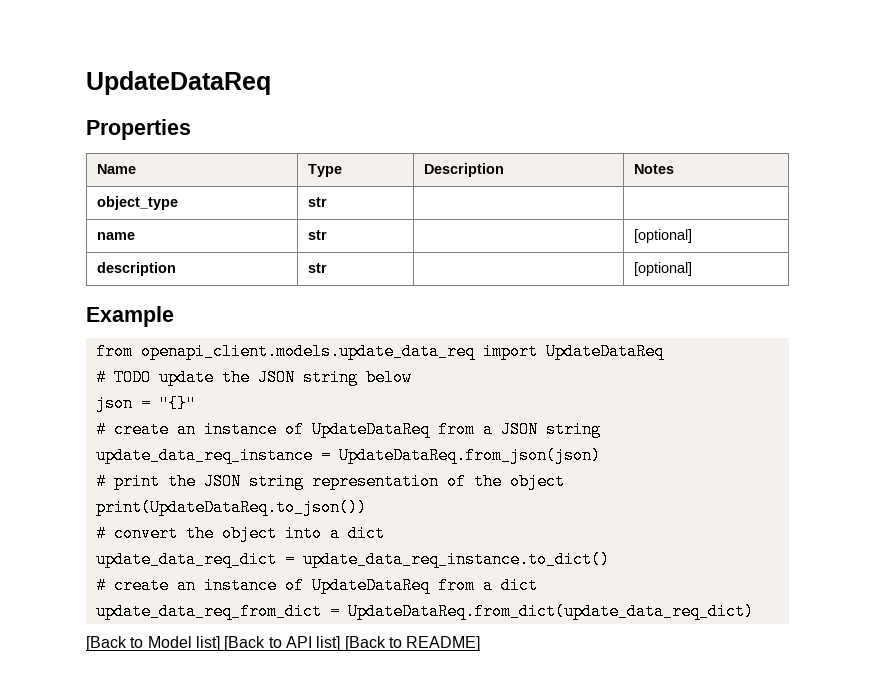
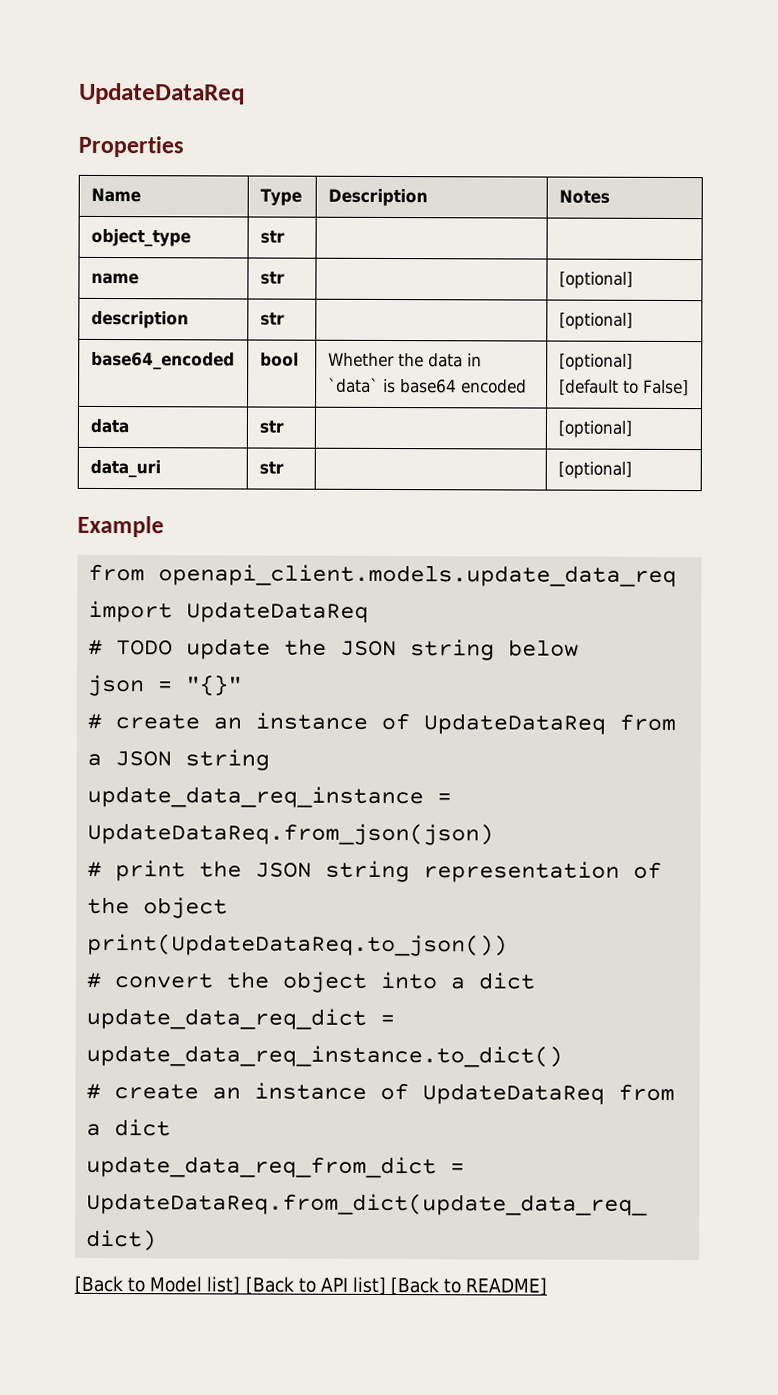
+ base64_encoded | bool | Whether the data in `data` is base64 encoded | [optional] [default to False]
+ data | str | | [optional]
+ data_uri | str | | [optional]

